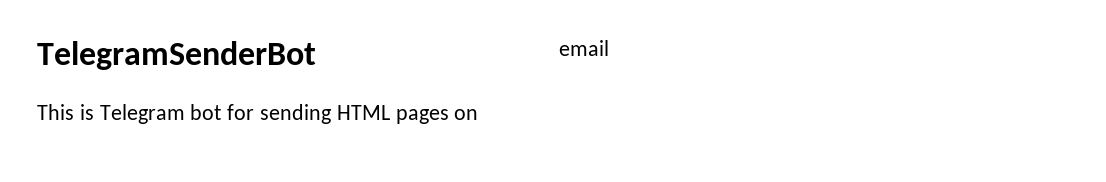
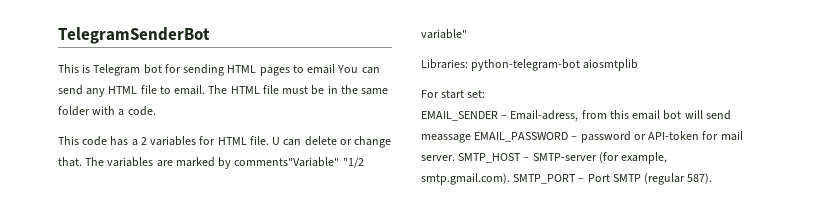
- This is Telegram bot for sending HTML pages on email
+ This is Telegram bot for sending HTML pages to email You can send any HTML file to email. The HTML file must be in the same folder with a code.
+ This code has a 2 variables for HTML file. U can delete or change that. The variables are marked by comments"Variable" "1/2 variable"
+ Libraries: python-telegram-bot aiosmtplib
+ For start set:
+ EMAIL_SENDER – Email-adress, from this email bot will send meassage EMAIL_PASSWORD – password or API-token for mail server. SMTP_HOST – SMTP-server (for example, smtp.gmail.com). SMTP_PORT – Port SMTP (regular 587).

